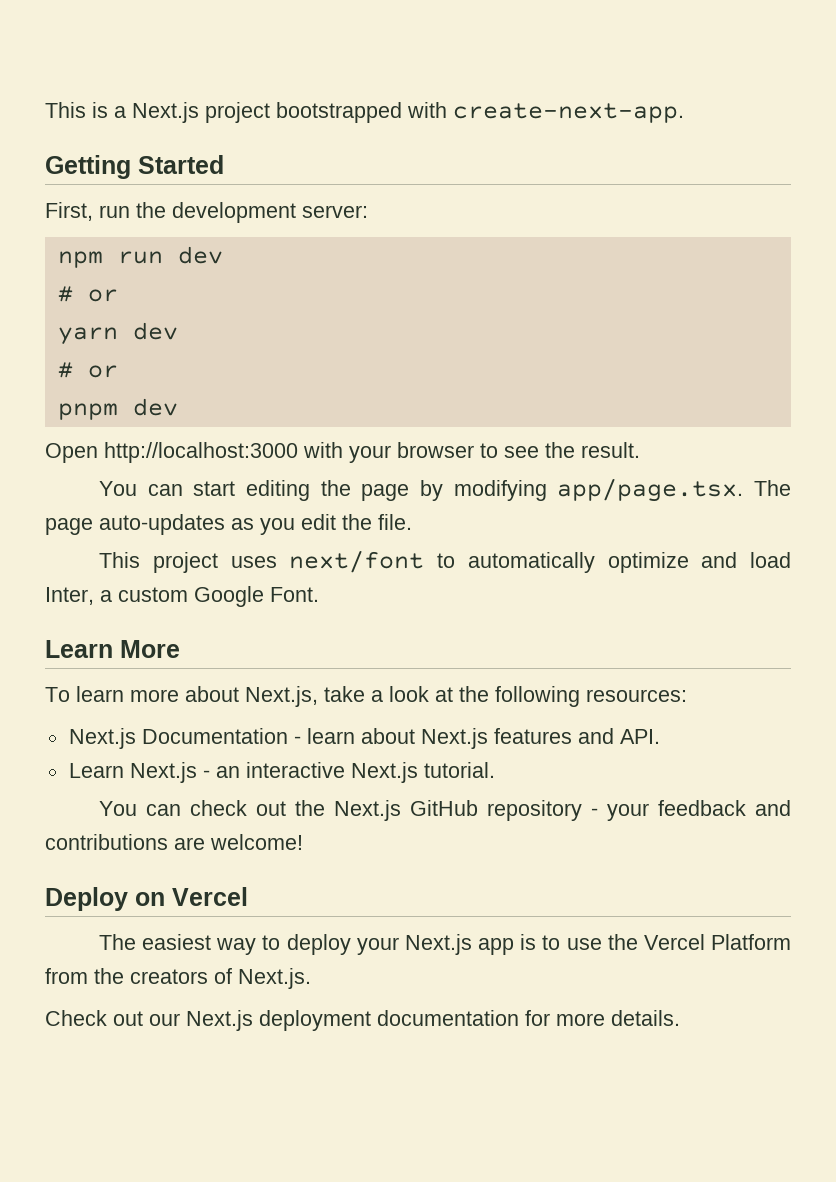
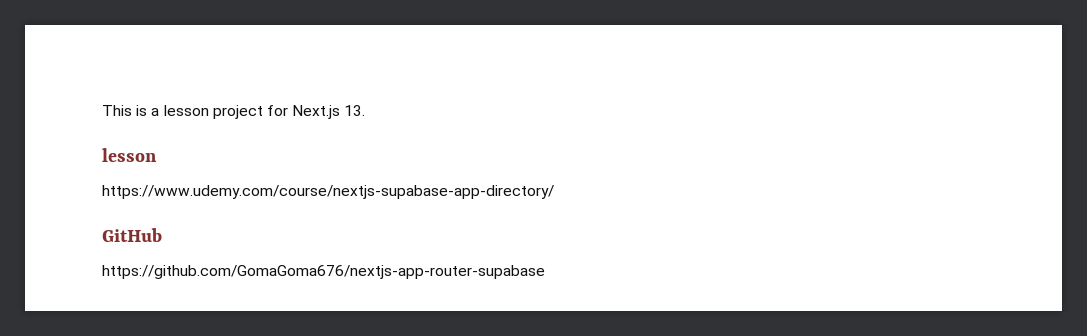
- This is a Next.js project bootstrapped with create-next-app.
- Getting Started
- First, run the development server:
- npm run dev
- # or
- yarn dev
- # or
- pnpm dev
- Open http://localhost:3000 with your browser to see the result.
- You can start editing the page by modifying app/page.tsx. The page auto-updates as you edit the file.
- This project uses next/font to automatically optimize and load Inter, a custom Google Font.
- Learn More
- To learn more about Next.js, take a look at the following resources:
- Next.js Documentation - learn about Next.js features and API.
- Learn Next.js - an interactive Next.js tutorial.
- You can check out the Next.js GitHub repository - your feedback and contributions are welcome!
- Deploy on Vercel
- The easiest way to deploy your Next.js app is to use the Vercel Platform from the creators of Next.js.
- Check out our Next.js deployment documentation for more details.
+ This is a lesson project for Next.js 13.
+ lesson
+ https://www.udemy.com/course/nextjs-supabase-app-directory/
+ GitHub
+ https://github.com/GomaGoma676/nextjs-app-router-supabase

